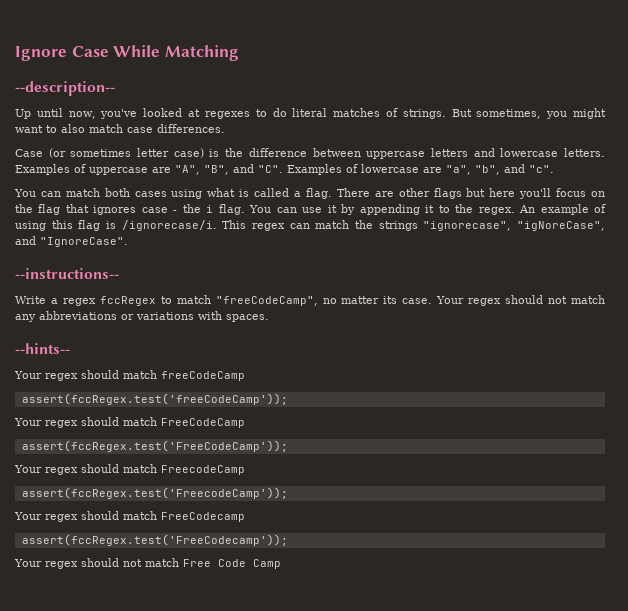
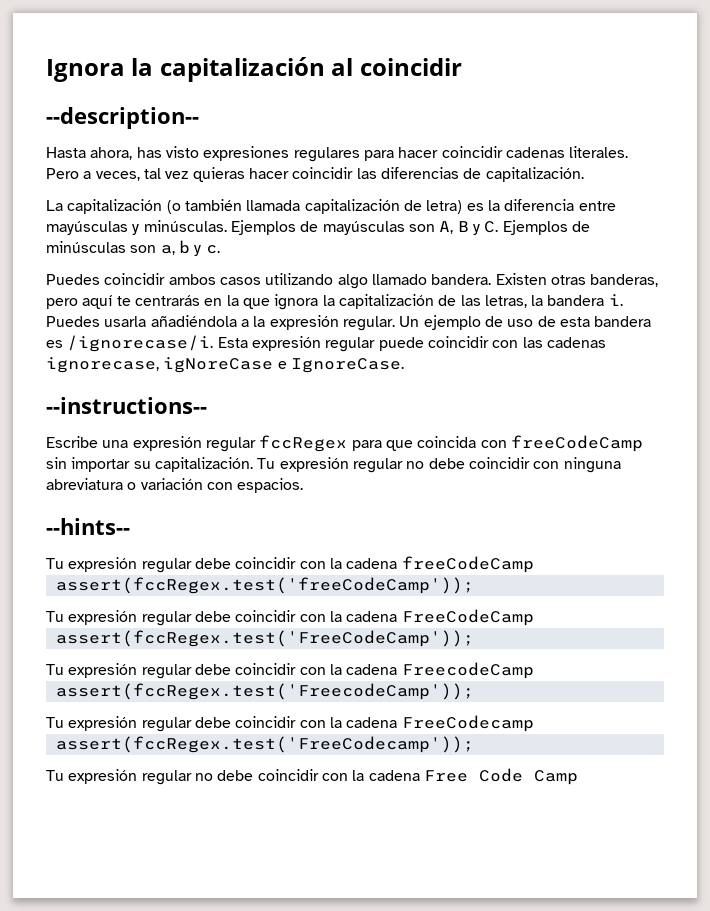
- Ignore Case While Matching
+ Ignora la capitalización al coincidir
  --description--
- Up until now, you've looked at regexes to do literal matches of strings. But sometimes, you might want to also match case differences.
- Case (or sometimes letter case) is the difference between uppercase letters and lowercase letters. Examples of uppercase are "A", "B", and "C". Examples of lowercase are "a", "b", and "c".
- You can match both cases using what is called a flag. There are other flags but here you'll focus on the flag that ignores case - the i flag. You can use it by appending it to the regex. An example of using this flag is /ignorecase/i. This regex can match the strings "ignorecase", "igNoreCase", and "IgnoreCase".
+ Hasta ahora, has visto expresiones regulares para hacer coincidir cadenas literales. Pero a veces, tal vez quieras hacer coincidir las diferencias de capitalización.
+ La capitalización (o también llamada capitalización de letra) es la diferencia entre mayúsculas y minúsculas. Ejemplos de mayúsculas son A, B y C. Ejemplos de minúsculas son a, b y c.
+ Puedes coincidir ambos casos utilizando algo llamado bandera. Existen otras banderas, pero aquí te centrarás en la que ignora la capitalización de las letras, la bandera i. Puedes usarla añadiéndola a la expresión regular. Un ejemplo de uso de esta bandera es /ignorecase/i. Esta expresión regular puede coincidir con las cadenas ignorecase, igNoreCase e IgnoreCase.
  --instructions--
- Write a regex fccRegex to match "freeCodeCamp", no matter its case. Your regex should not match any abbreviations or variations with spaces.
+ Escribe una expresión regular fccRegex para que coincida con freeCodeCamp sin importar su capitalización. Tu expresión regular no debe coincidir con ninguna abreviatura o variación con espacios.
  --hints--
- Your regex should match freeCodeCamp
+ Tu expresión regular debe coincidir con la cadena freeCodeCamp
  assert(fccRegex.test('freeCodeCamp'));
- Your regex should match FreeCodeCamp
+ Tu expresión regular debe coincidir con la cadena FreeCodeCamp
  assert(fccRegex.test('FreeCodeCamp'));
- Your regex should match FreecodeCamp
+ Tu expresión regular debe coincidir con la cadena FreecodeCamp
  assert(fccRegex.test('FreecodeCamp'));
- Your regex should match FreeCodecamp
+ Tu expresión regular debe coincidir con la cadena FreeCodecamp
  assert(fccRegex.test('FreeCodecamp'));
- Your regex should not match Free Code Camp
+ Tu expresión regular no debe coincidir con la cadena Free Code Camp

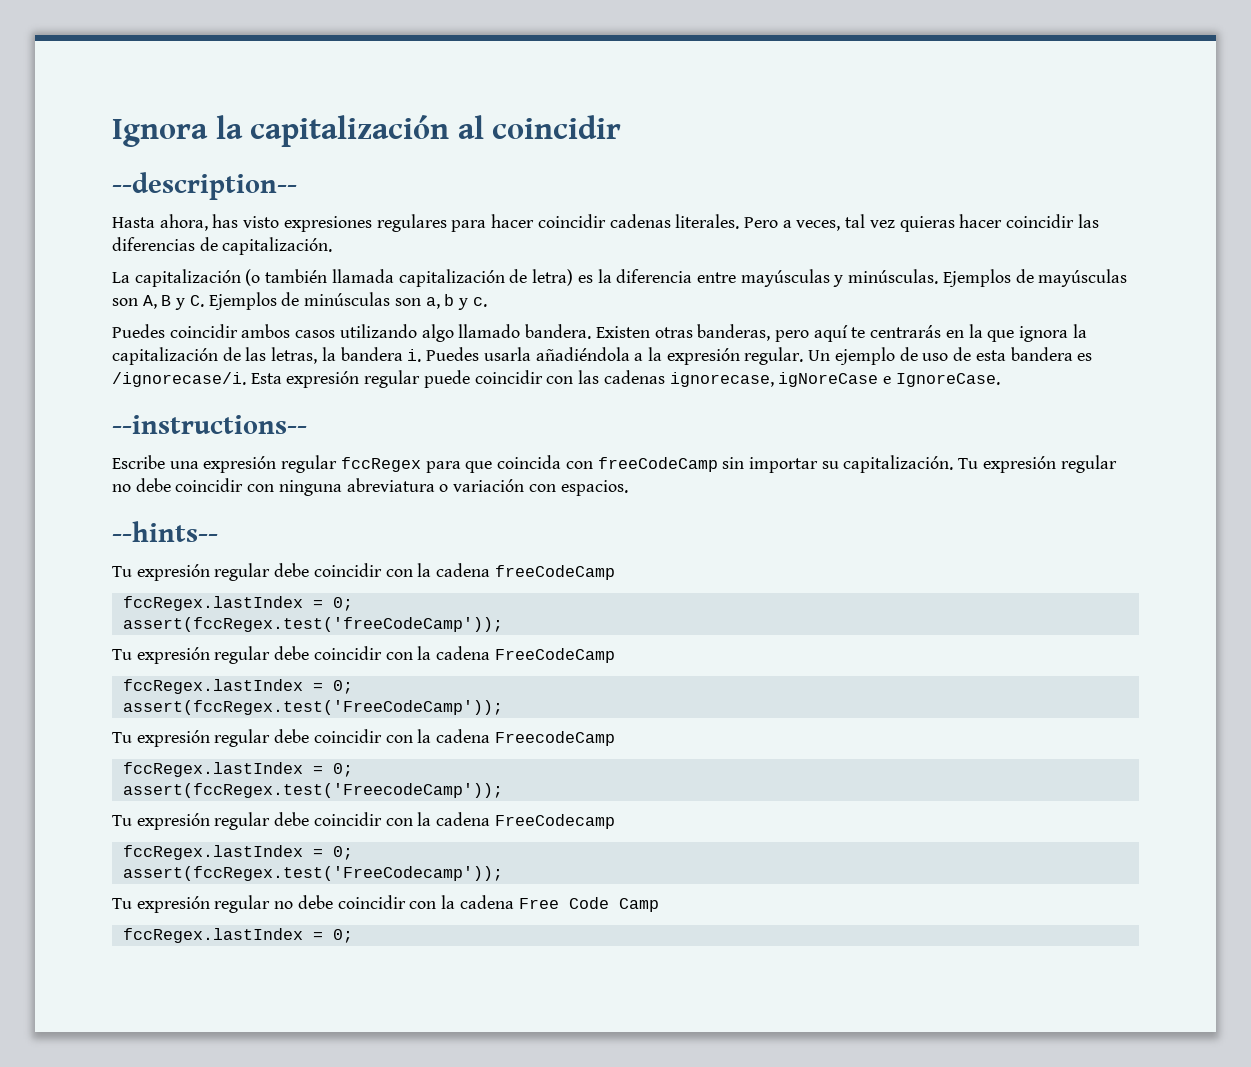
  Tu expresión regular debe coincidir con la cadena freeCodeCamp
+ fccRegex.lastIndex = 0;
  Tu expresión regular debe coincidir con la cadena FreeCodeCamp
+ fccRegex.lastIndex = 0;
  Tu expresión regular debe coincidir con la cadena FreecodeCamp
+ fccRegex.lastIndex = 0;
  Tu expresión regular debe coincidir con la cadena FreeCodecamp
+ fccRegex.lastIndex = 0;
  Tu expresión regular no debe coincidir con la cadena Free Code Camp
+ fccRegex.lastIndex = 0;

